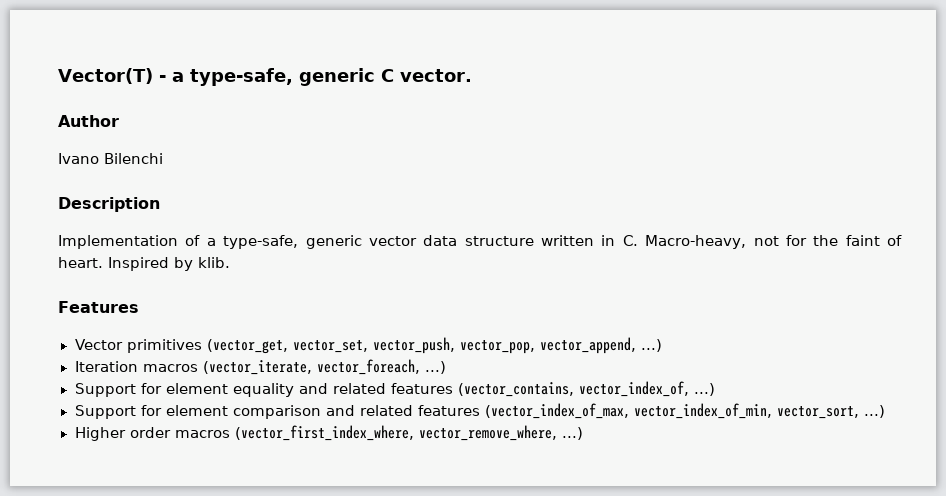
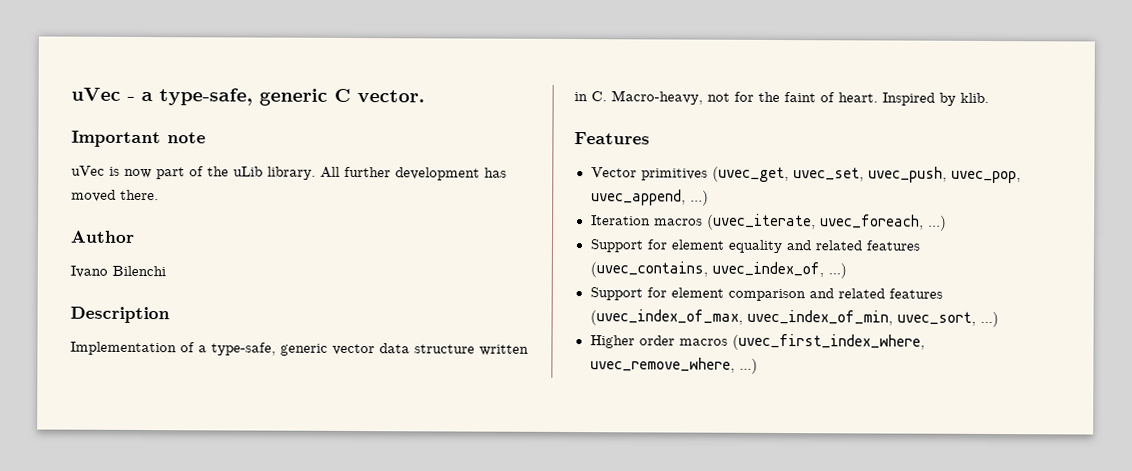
- Vector(T) - a type-safe, generic C vector.
+ uVec - a type-safe, generic C vector.
+ Important note
+ uVec is now part of the uLib library. All further development has moved there.
- Vector primitives (vector_get, vector_set, vector_push, vector_pop, vector_append, ...)
+ Vector primitives (uvec_get, uvec_set, uvec_push, uvec_pop, uvec_append, ...)
- Iteration macros (vector_iterate, vector_foreach, ...)
+ Iteration macros (uvec_iterate, uvec_foreach, ...)
- Support for element equality and related features (vector_contains, vector_index_of, ...)
+ Support for element equality and related features (uvec_contains, uvec_index_of, ...)
- Support for element comparison and related features (vector_index_of_max, vector_index_of_min, vector_sort, ...)
+ Support for element comparison and related features (uvec_index_of_max, uvec_index_of_min, uvec_sort, ...)
- Higher order macros (vector_first_index_where, vector_remove_where, ...)
+ Higher order macros (uvec_first_index_where, uvec_remove_where, ...)

